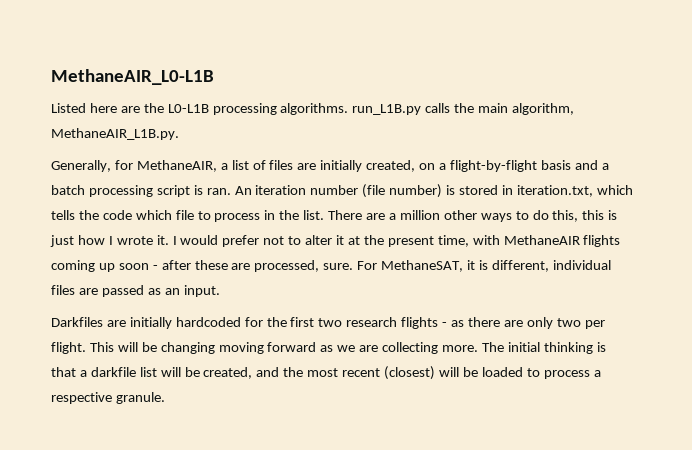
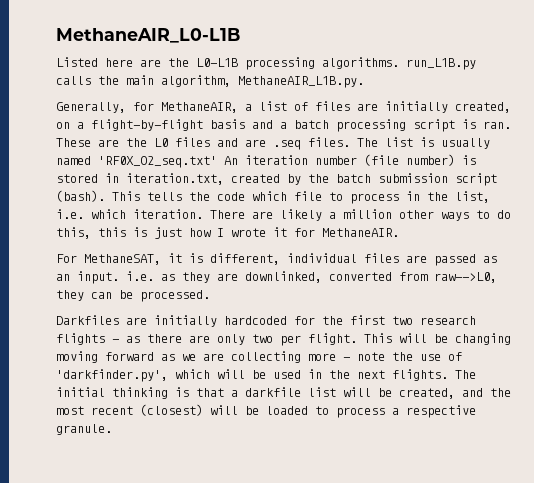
- An iteration number (file number) is stored in iteration.txt, which tells the code which file to process in the list.
+ These are the L0 files and are .seq files. The list is usually named 'RF0X_O2_seq.txt' An iteration number (file number) is stored in iteration.txt, created by the batch submission script (bash). This tells the code which file to process in the list, i.e. which iteration.
- There are a million other ways to do this, this is just how I wrote it. I would prefer not to alter it at the present time, with MethaneAIR flights coming up soon - after these are processed, sure. For MethaneSAT, it is different, individual files are passed as an input.
+ There are likely a million other ways to do this, this is just how I wrote it for MethaneAIR.
+ For MethaneSAT, it is different, individual files are passed as an input. i.e. as they are downlinked, converted from raw-->L0, they can be processed.
- This will be changing moving forward as we are collecting more.
+ This will be changing moving forward as we are collecting more - note the use of 'darkfinder.py', which will be used in the next flights.

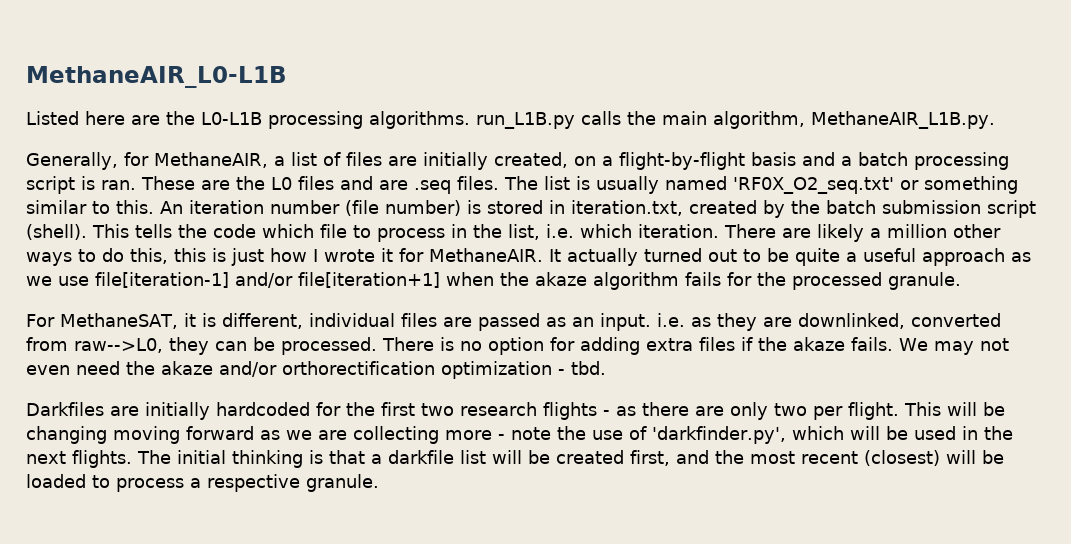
- The list is usually named 'RF0X_O2_seq.txt' An iteration number (file number) is stored in iteration.txt, created by the batch submission script (bash).
+ The list is usually named 'RF0X_O2_seq.txt' or something similar to this. An iteration number (file number) is stored in iteration.txt, created by the batch submission script (shell).
+ It actually turned out to be quite a useful approach as we use file[iteration-1] and/or file[iteration+1] when the akaze algorithm fails for the processed granule.
+ There is no option for adding extra files if the akaze fails. We may not even need the akaze and/or orthorectification optimization - tbd.
- The initial thinking is that a darkfile list will be created, and the most recent (closest) will be loaded to process a respective granule.
+ The initial thinking is that a darkfile list will be created first, and the most recent (closest) will be loaded to process a respective granule.

